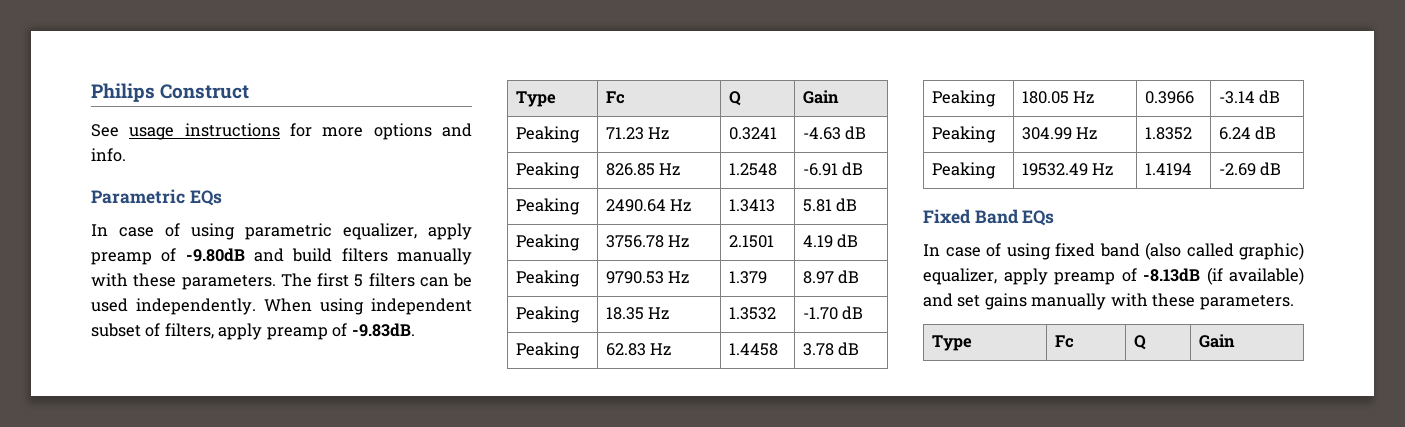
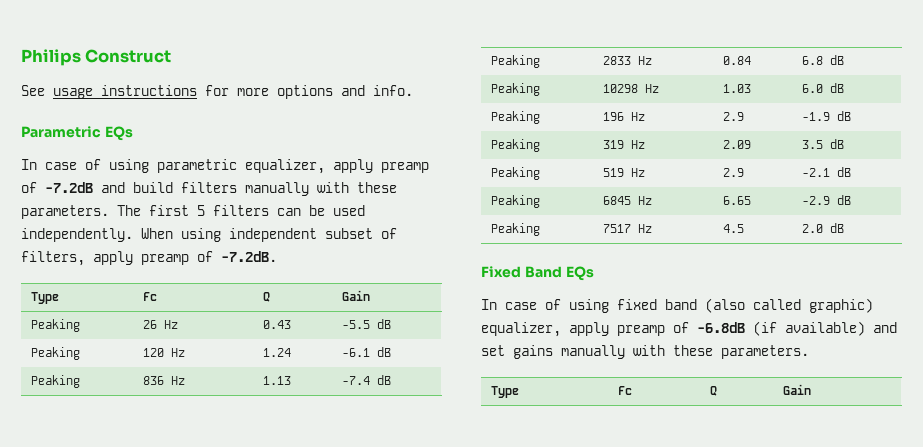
- In case of using parametric equalizer, apply preamp of -9.80dB and build filters manually with these parameters.
+ In case of using parametric equalizer, apply preamp of -7.2dB and build filters manually with these parameters.
- When using independent subset of filters, apply preamp of -9.83dB.
+ When using independent subset of filters, apply preamp of -7.2dB.
- Peaking | 71.23 Hz | 0.3241 | -4.63 dB
- Peaking | 826.85 Hz | 1.2548 | -6.91 dB
- Peaking | 2490.64 Hz | 1.3413 | 5.81 dB
- Peaking | 3756.78 Hz | 2.1501 | 4.19 dB
- Peaking | 9790.53 Hz | 1.379 | 8.97 dB
- Peaking | 18.35 Hz | 1.3532 | -1.70 dB
- Peaking | 62.83 Hz | 1.4458 | 3.78 dB
- Peaking | 180.05 Hz | 0.3966 | -3.14 dB
- Peaking | 304.99 Hz | 1.8352 | 6.24 dB
- Peaking | 19532.49 Hz | 1.4194 | -2.69 dB
+ Peaking | 26 Hz | 0.43 | -5.5 dB
+ Peaking | 120 Hz | 1.24 | -6.1 dB
+ Peaking | 836 Hz | 1.13 | -7.4 dB
+ Peaking | 2833 Hz | 0.84 | 6.8 dB
+ Peaking | 10298 Hz | 1.03 | 6.0 dB
+ Peaking | 196 Hz | 2.9 | -1.9 dB
+ Peaking | 319 Hz | 2.09 | 3.5 dB
+ Peaking | 519 Hz | 2.9 | -2.1 dB
+ Peaking | 6845 Hz | 6.65 | -2.9 dB
+ Peaking | 7517 Hz | 4.5 | 2.0 dB
- In case of using fixed band (also called graphic) equalizer, apply preamp of -8.13dB (if available) and set gains manually with these parameters.
+ In case of using fixed band (also called graphic) equalizer, apply preamp of -6.8dB (if available) and set gains manually with these parameters.

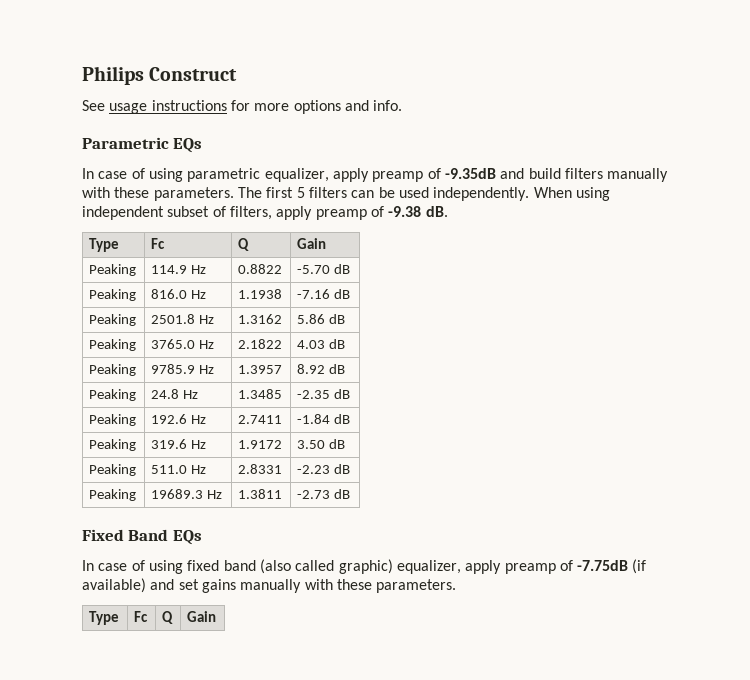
- In case of using parametric equalizer, apply preamp of -7.2dB and build filters manually with these parameters.
+ In case of using parametric equalizer, apply preamp of -9.35dB and build filters manually with these parameters.
- When using independent subset of filters, apply preamp of -7.2dB.
+ When using independent subset of filters, apply preamp of -9.38 dB.
- Peaking | 26 Hz | 0.43 | -5.5 dB
- Peaking | 120 Hz | 1.24 | -6.1 dB
- Peaking | 836 Hz | 1.13 | -7.4 dB
- Peaking | 2833 Hz | 0.84 | 6.8 dB
- Peaking | 10298 Hz | 1.03 | 6.0 dB
- Peaking | 196 Hz | 2.9 | -1.9 dB
- Peaking | 319 Hz | 2.09 | 3.5 dB
- Peaking | 519 Hz | 2.9 | -2.1 dB
- Peaking | 6845 Hz | 6.65 | -2.9 dB
- Peaking | 7517 Hz | 4.5 | 2.0 dB
+ Peaking | 114.9 Hz | 0.8822 | -5.70 dB
+ Peaking | 816.0 Hz | 1.1938 | -7.16 dB
+ Peaking | 2501.8 Hz | 1.3162 | 5.86 dB
+ Peaking | 3765.0 Hz | 2.1822 | 4.03 dB
+ Peaking | 9785.9 Hz | 1.3957 | 8.92 dB
+ Peaking | 24.8 Hz | 1.3485 | -2.35 dB
+ Peaking | 192.6 Hz | 2.7411 | -1.84 dB
+ Peaking | 319.6 Hz | 1.9172 | 3.50 dB
+ Peaking | 511.0 Hz | 2.8331 | -2.23 dB
+ Peaking | 19689.3 Hz | 1.3811 | -2.73 dB
- In case of using fixed band (also called graphic) equalizer, apply preamp of -6.8dB (if available) and set gains manually with these parameters.
+ In case of using fixed band (also called graphic) equalizer, apply preamp of -7.75dB (if available) and set gains manually with these parameters.

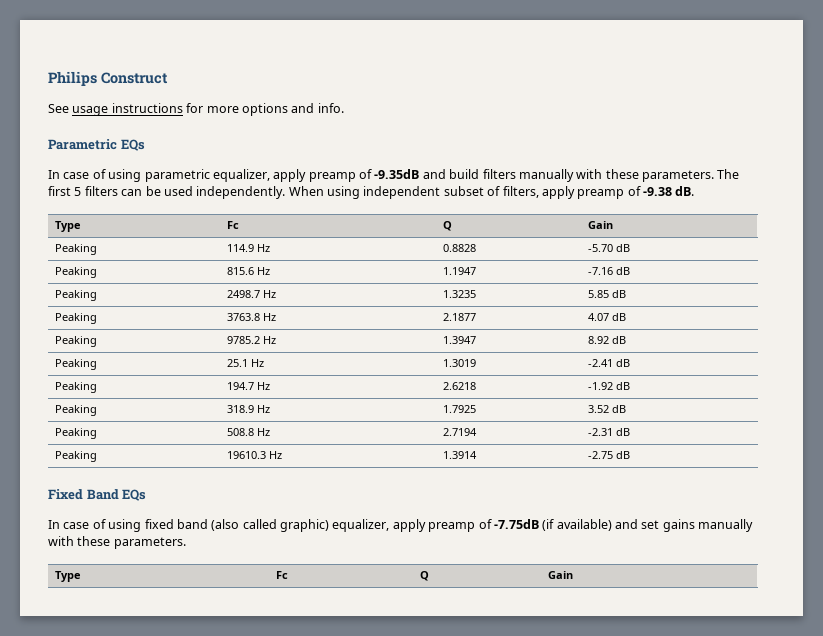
- Peaking | 114.9 Hz | 0.8822 | -5.70 dB
+ Peaking | 114.9 Hz | 0.8828 | -5.70 dB
- Peaking | 816.0 Hz | 1.1938 | -7.16 dB
+ Peaking | 815.6 Hz | 1.1947 | -7.16 dB
- Peaking | 2501.8 Hz | 1.3162 | 5.86 dB
- Peaking | 3765.0 Hz | 2.1822 | 4.03 dB
- Peaking | 9785.9 Hz | 1.3957 | 8.92 dB
+ Peaking | 2498.7 Hz | 1.3235 | 5.85 dB
+ Peaking | 3763.8 Hz | 2.1877 | 4.07 dB
+ Peaking | 9785.2 Hz | 1.3947 | 8.92 dB
- Peaking | 24.8 Hz | 1.3485 | -2.35 dB
- Peaking | 192.6 Hz | 2.7411 | -1.84 dB
- Peaking | 319.6 Hz | 1.9172 | 3.50 dB
- Peaking | 511.0 Hz | 2.8331 | -2.23 dB
- Peaking | 19689.3 Hz | 1.3811 | -2.73 dB
+ Peaking | 25.1 Hz | 1.3019 | -2.41 dB
+ Peaking | 194.7 Hz | 2.6218 | -1.92 dB
+ Peaking | 318.9 Hz | 1.7925 | 3.52 dB
+ Peaking | 508.8 Hz | 2.7194 | -2.31 dB
+ Peaking | 19610.3 Hz | 1.3914 | -2.75 dB

